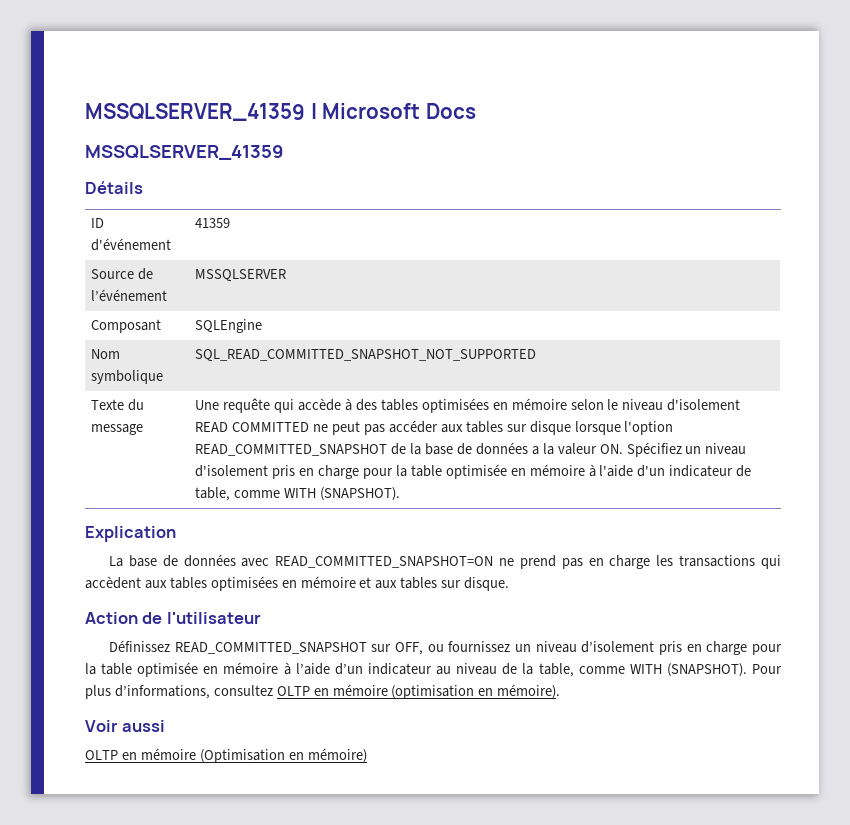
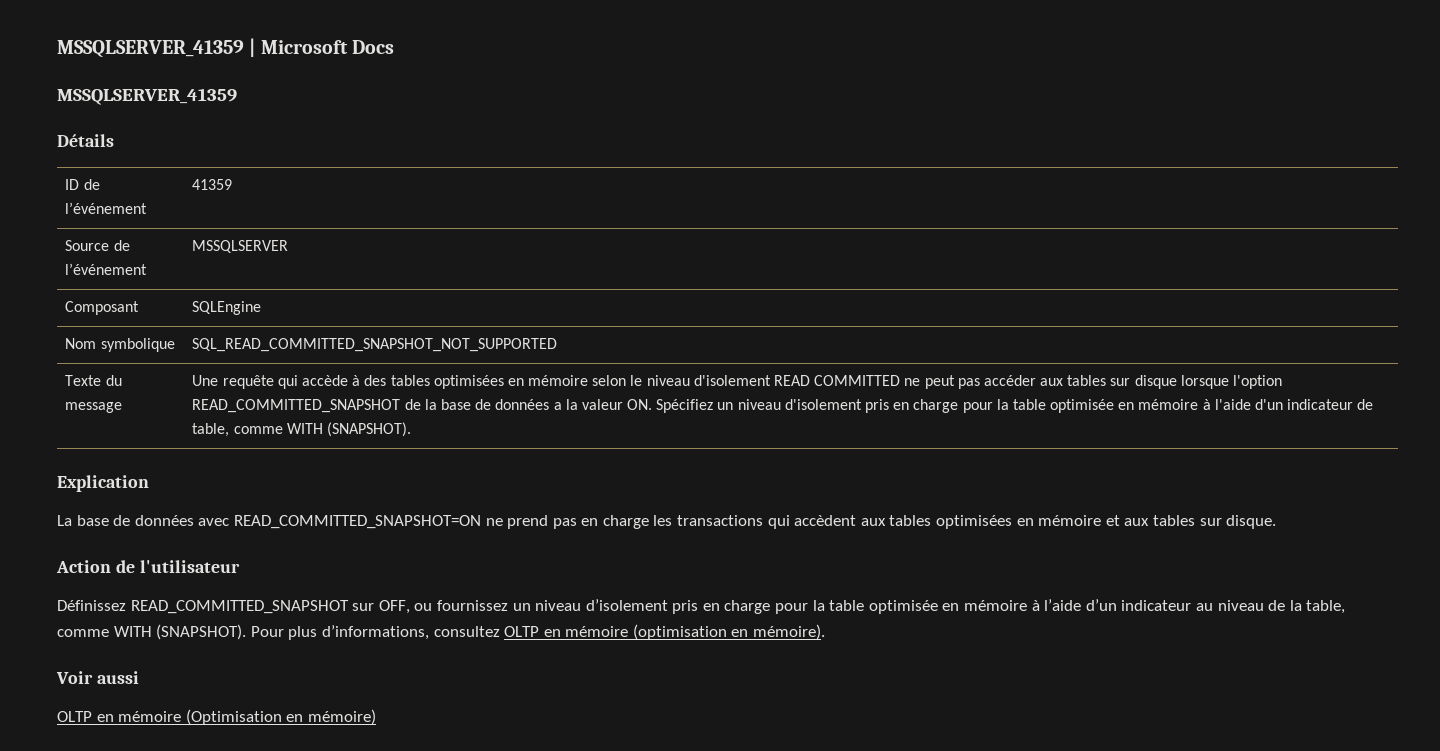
- ID d'événement | 41359
+ ID de l’événement | 41359

